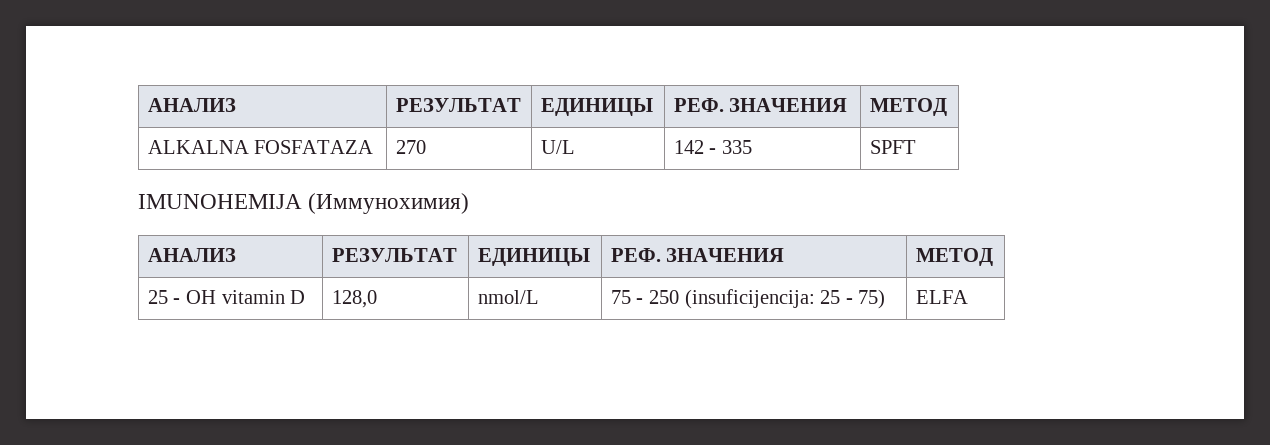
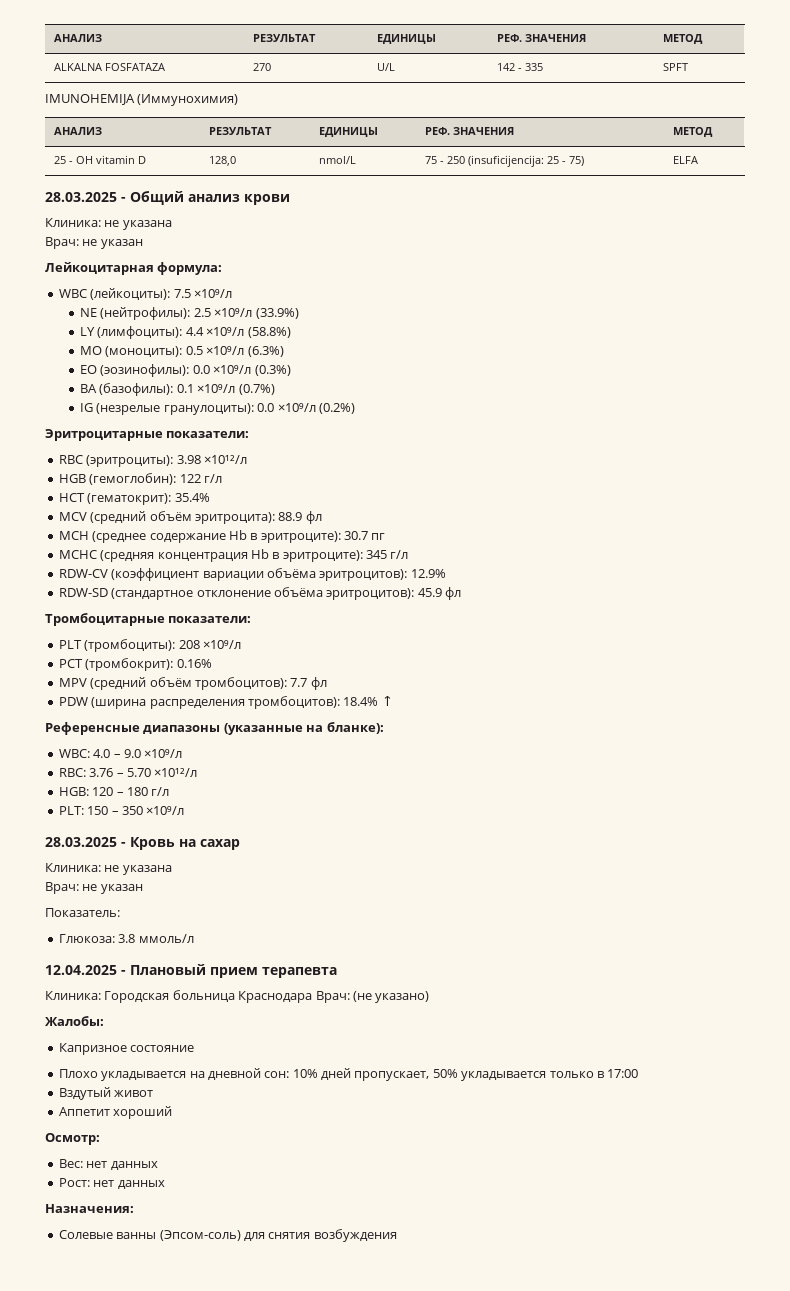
+ 28.03.2025 - Общий анализ крови
+ Клиника: не указана
+ Врач: не указан
+ Лейкоцитарная формула:
+ WBC (лейкоциты): 7.5 ×10⁹/л
+ NE (нейтрофилы): 2.5 ×10⁹/л (33.9%)
+ LY (лимфоциты): 4.4 ×10⁹/л (58.8%)
+ MO (моноциты): 0.5 ×10⁹/л (6.3%)
+ EO (эозинофилы): 0.0 ×10⁹/л (0.3%)
+ BA (базофилы): 0.1 ×10⁹/л (0.7%)
+ IG (незрелые гранулоциты): 0.0 ×10⁹/л (0.2%)
+ Эритроцитарные показатели:
+ RBC (эритроциты): 3.98 ×10¹²/л
+ HGB (гемоглобин): 122 г/л
+ HCT (гематокрит): 35.4%
+ MCV (средний объём эритроцита): 88.9 фл
+ MCH (среднее содержание Hb в эритроците): 30.7 пг
+ MCHC (средняя концентрация Hb в эритроците): 345 г/л
+ RDW-CV (коэффициент вариации объёма эритроцитов): 12.9%
+ RDW-SD (стандартное отклонение объёма эритроцитов): 45.9 фл
+ Тромбоцитарные показатели:
+ PLT (тромбоциты): 208 ×10⁹/л
+ PCT (тромбокрит): 0.16%
+ MPV (средний объём тромбоцитов): 7.7 фл
+ PDW (ширина распределения тромбоцитов): 18.4% ↑
+ Референсные диапазоны (указанные на бланке):
+ WBC: 4.0 – 9.0 ×10⁹/л
+ RBC: 3.76 – 5.70 ×10¹²/л
+ HGB: 120 – 180 г/л
+ PLT: 150 – 350 ×10⁹/л
+ 28.03.2025 - Кровь на сахар
+ Клиника: не указана
+ Врач: не указан
+ Показатель:
+ Глюкоза: 3.8 ммоль/л
+ 12.04.2025 - Плановый прием терапевта
+ Клиника: Городская больница Краснодара Врач: (не указано)
+ Жалобы:
+ Капризное состояние
+ Плохо укладывается на дневной сон: 10% дней пропускает, 50% укладывается только в 17:00
+ Вздутый живот
+ Аппетит хороший
+ Осмотр:
+ Вес: нет данных
+ Рост: нет данных
+ Назначения:
+ Солевые ванны (Эпсом-соль) для снятия возбуждения

